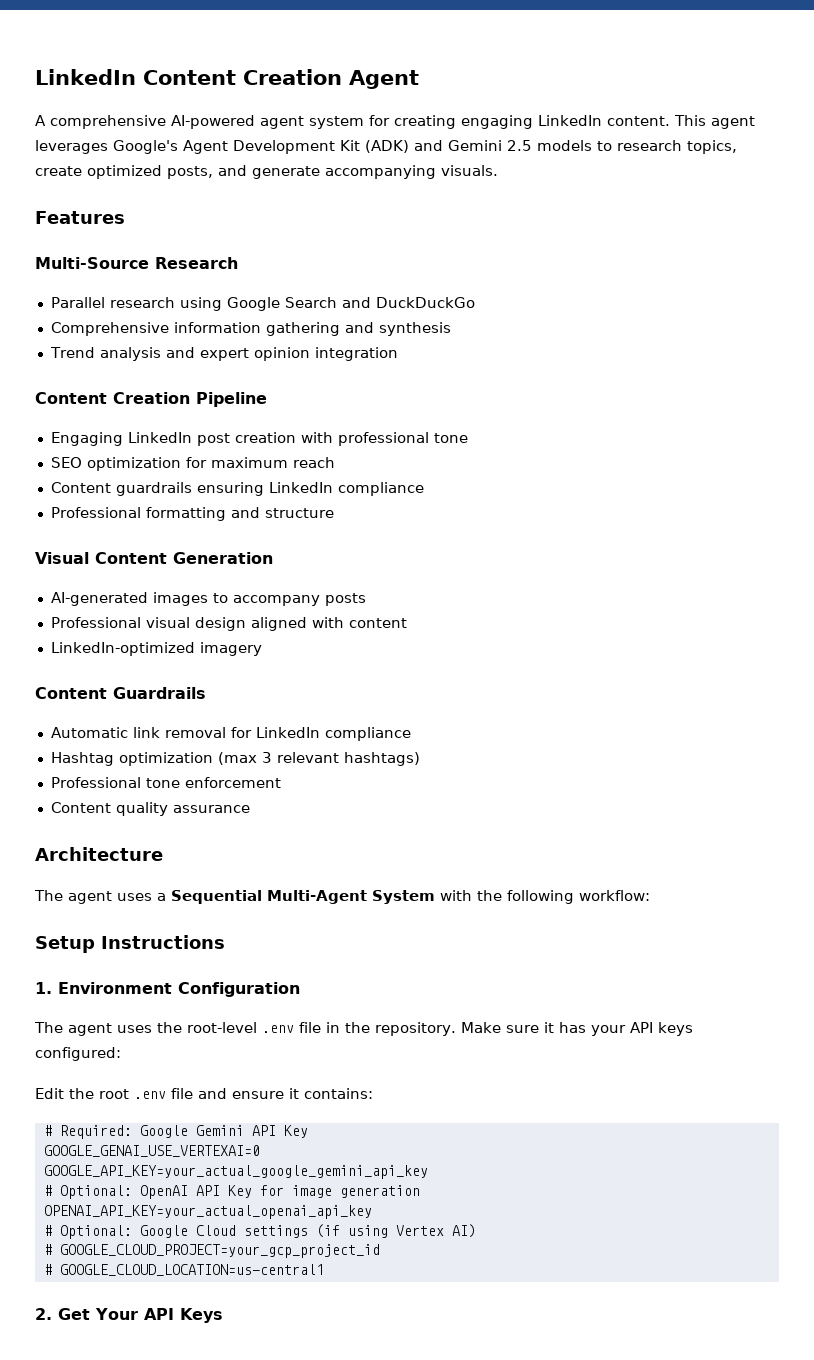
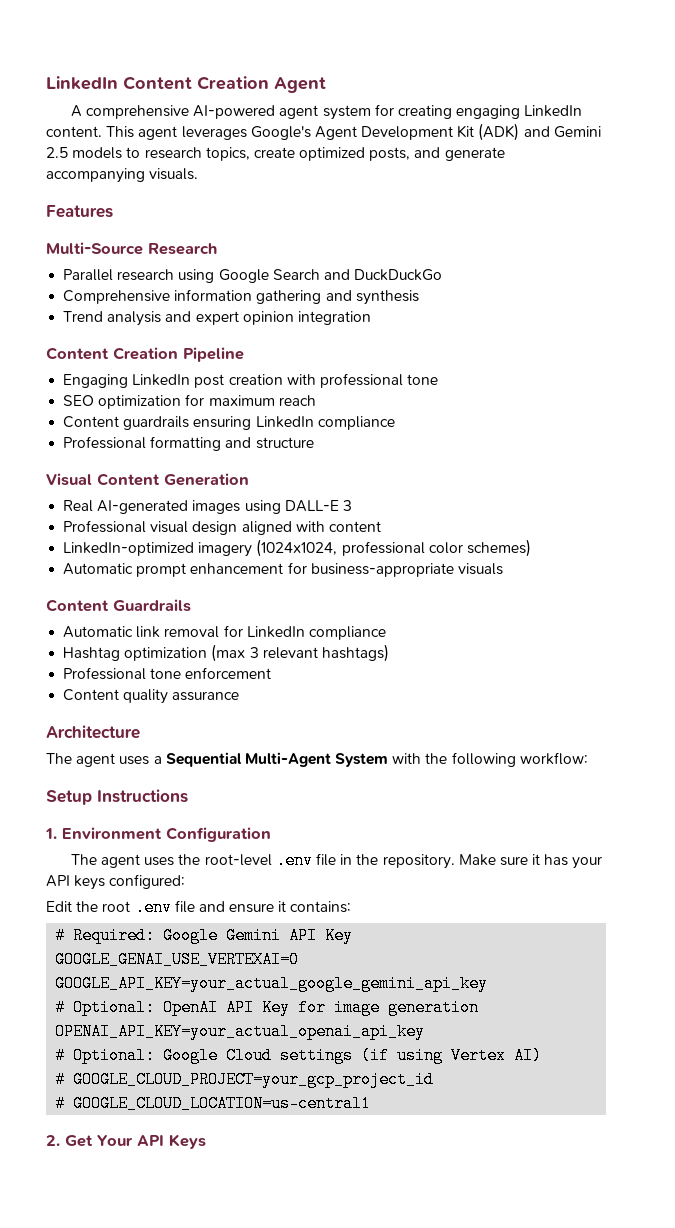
- AI-generated images to accompany posts
+ Real AI-generated images using DALL-E 3
- LinkedIn-optimized imagery
+ LinkedIn-optimized imagery (1024x1024, professional color schemes)
+ Automatic prompt enhancement for business-appropriate visuals

